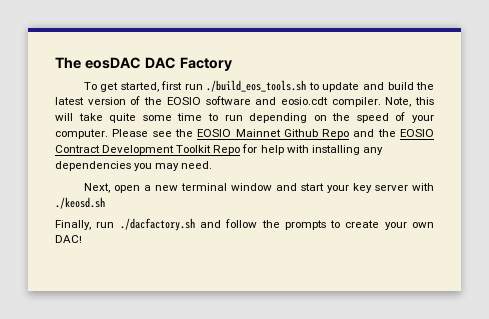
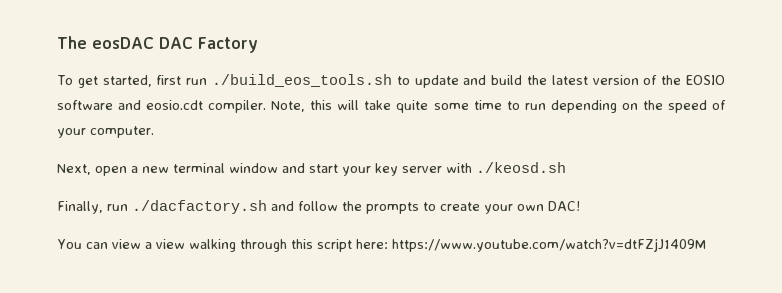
- Please see the EOSIO Mainnet Github Repo and the EOSIO Contract Development Toolkit Repo for help with installing any dependencies you may need.
+ You can view a view walking through this script here: https://www.youtube.com/watch?v=dtFZjJ1409M

